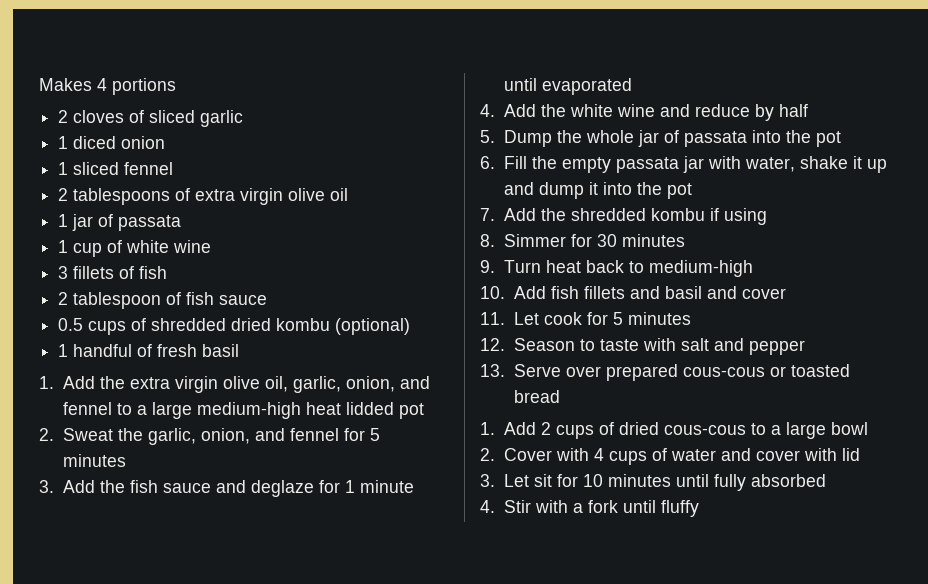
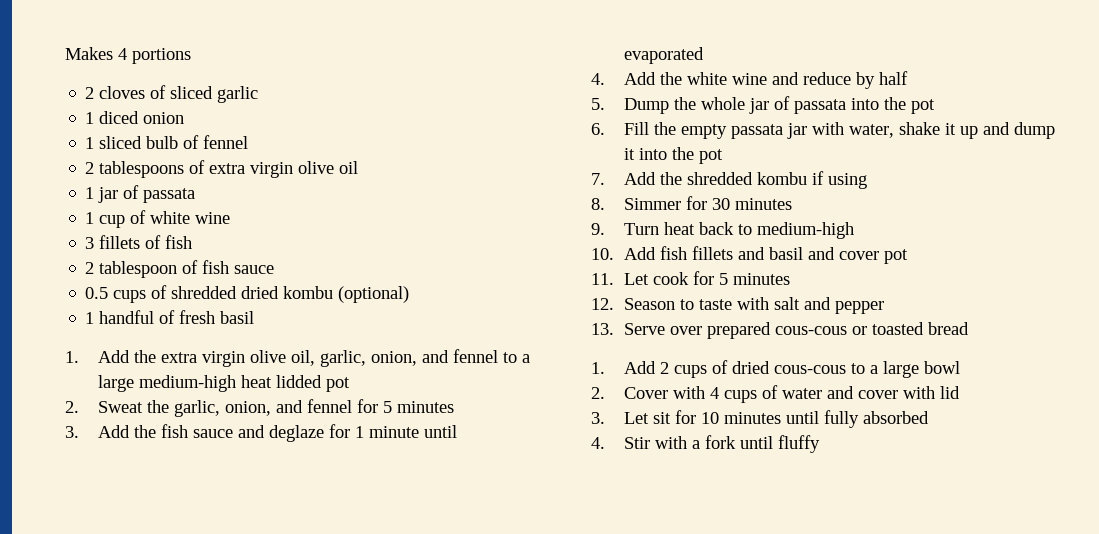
- 1 sliced fennel
+ 1 sliced bulb of fennel
- 10. Add fish fillets and basil and cover
+ 10. Add fish fillets and basil and cover pot

